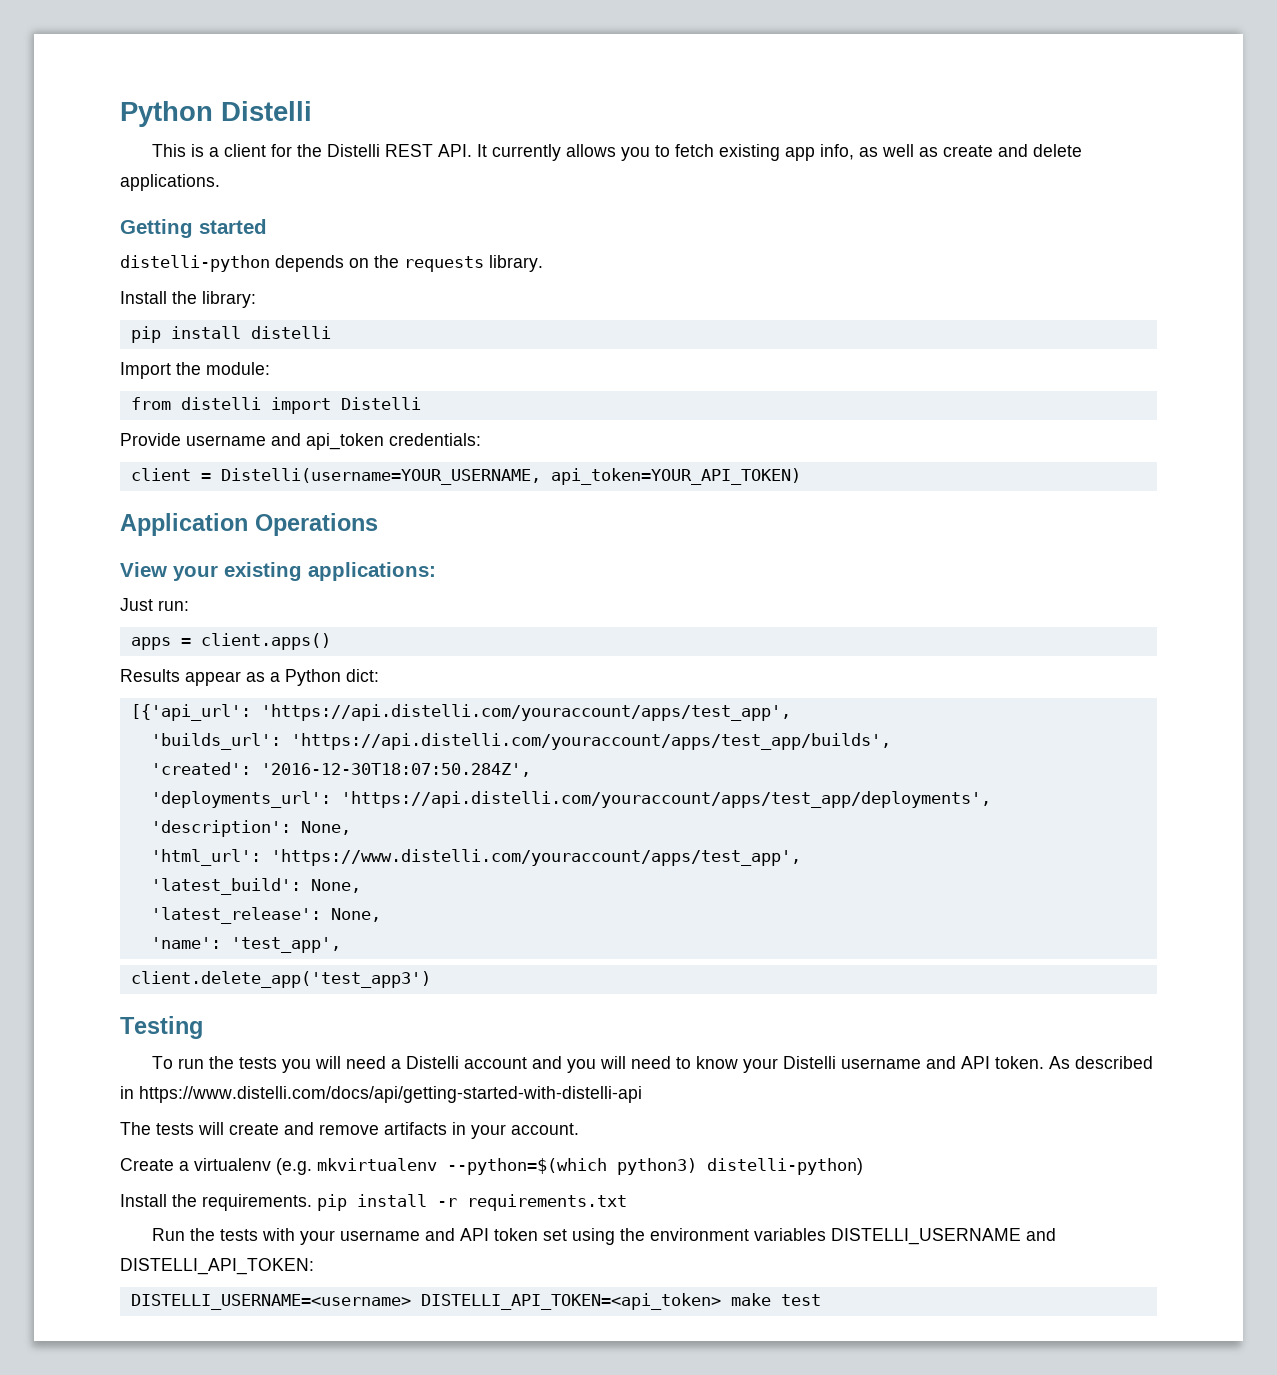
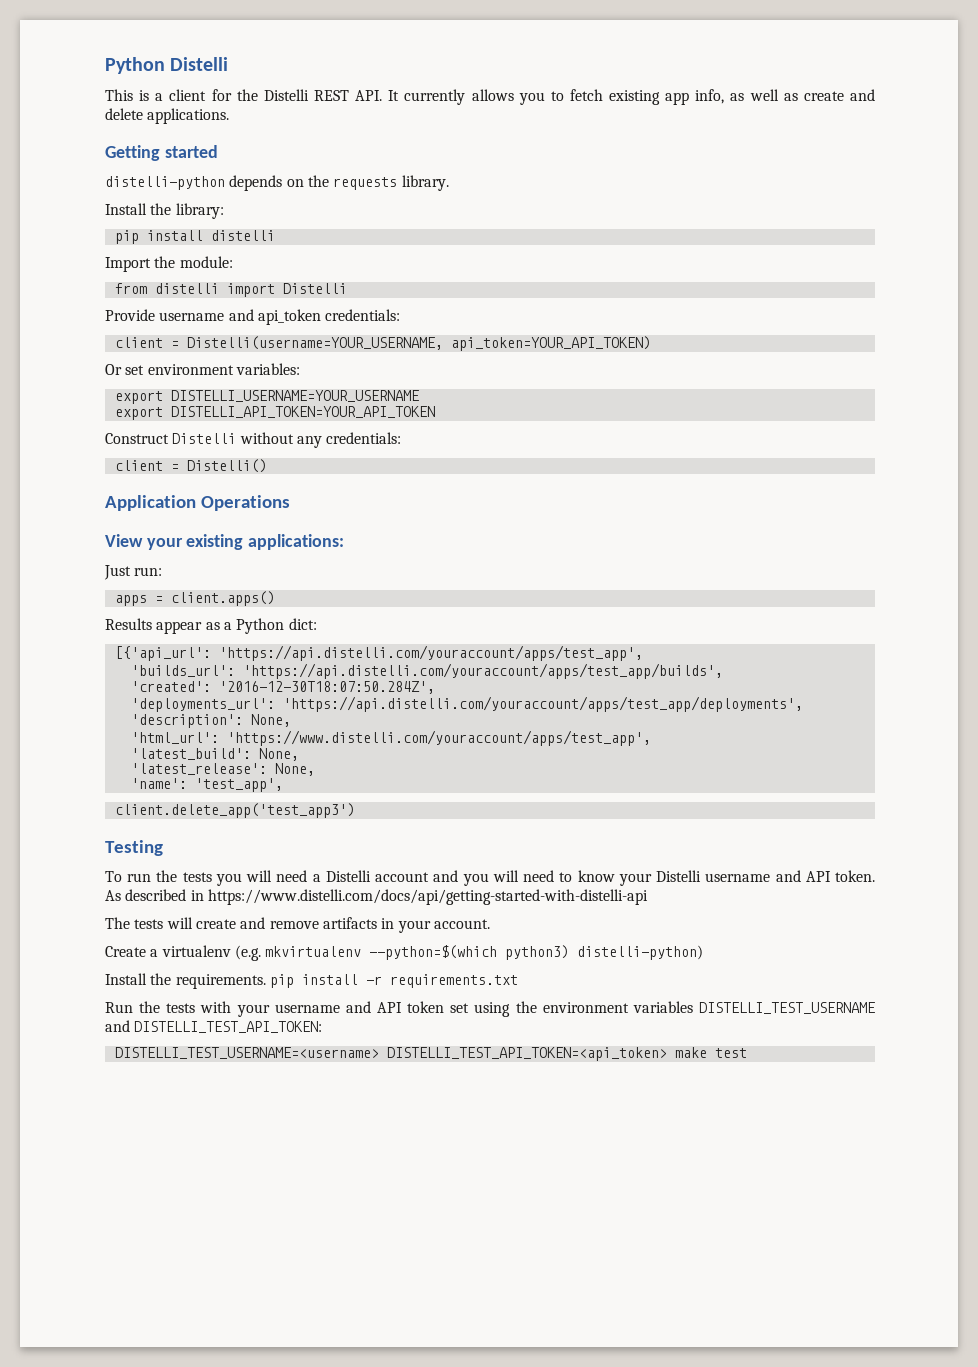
+ Or set environment variables:
+ export DISTELLI_USERNAME=YOUR_USERNAME
+ export DISTELLI_API_TOKEN=YOUR_API_TOKEN
+ Construct Distelli without any credentials:
+ client = Distelli()
- Run the tests with your username and API token set using the environment variables DISTELLI_USERNAME and DISTELLI_API_TOKEN:
- DISTELLI_USERNAME=<username> DISTELLI_API_TOKEN=<api_token> make test
+ Run the tests with your username and API token set using the environment variables DISTELLI_TEST_USERNAME and DISTELLI_TEST_API_TOKEN:
+ DISTELLI_TEST_USERNAME=<username> DISTELLI_TEST_API_TOKEN=<api_token> make test

